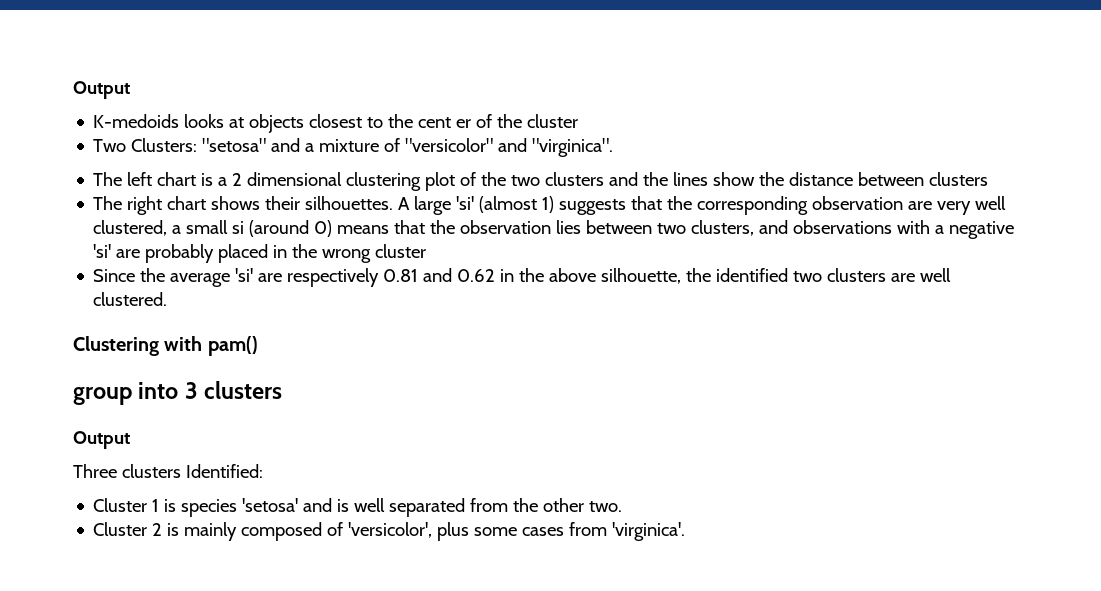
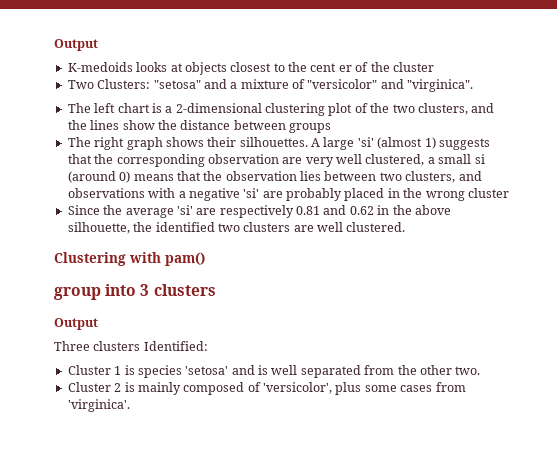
- The left chart is a 2 dimensional clustering plot of the two clusters and the lines show the distance between clusters
+ The left chart is a 2-dimensional clustering plot of the two clusters, and the lines show the distance between groups
- The right chart shows their silhouettes.
+ The right graph shows their silhouettes.

